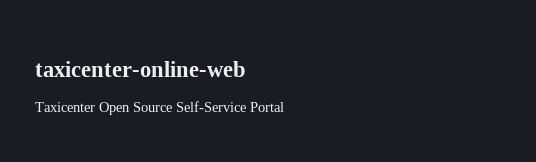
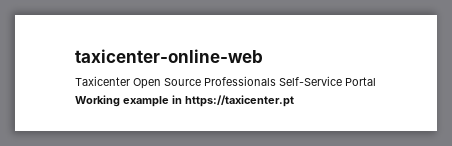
- Taxicenter Open Source Self-Service Portal
+ Taxicenter Open Source Professionals Self-Service Portal
+ Working example in https://taxicenter.pt

